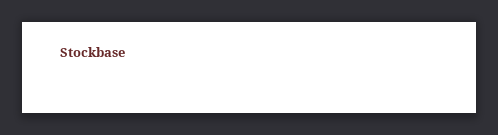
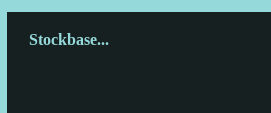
- Stockbase
+ Stockbase...

